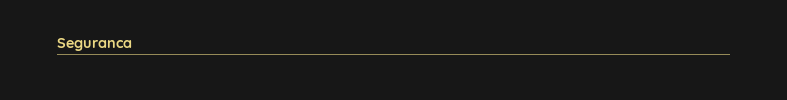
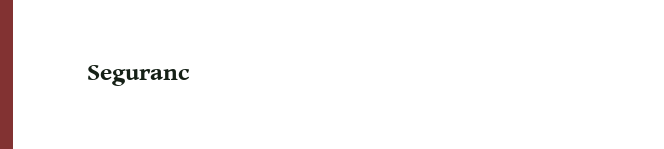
- Seguranca
+ Seguranc

